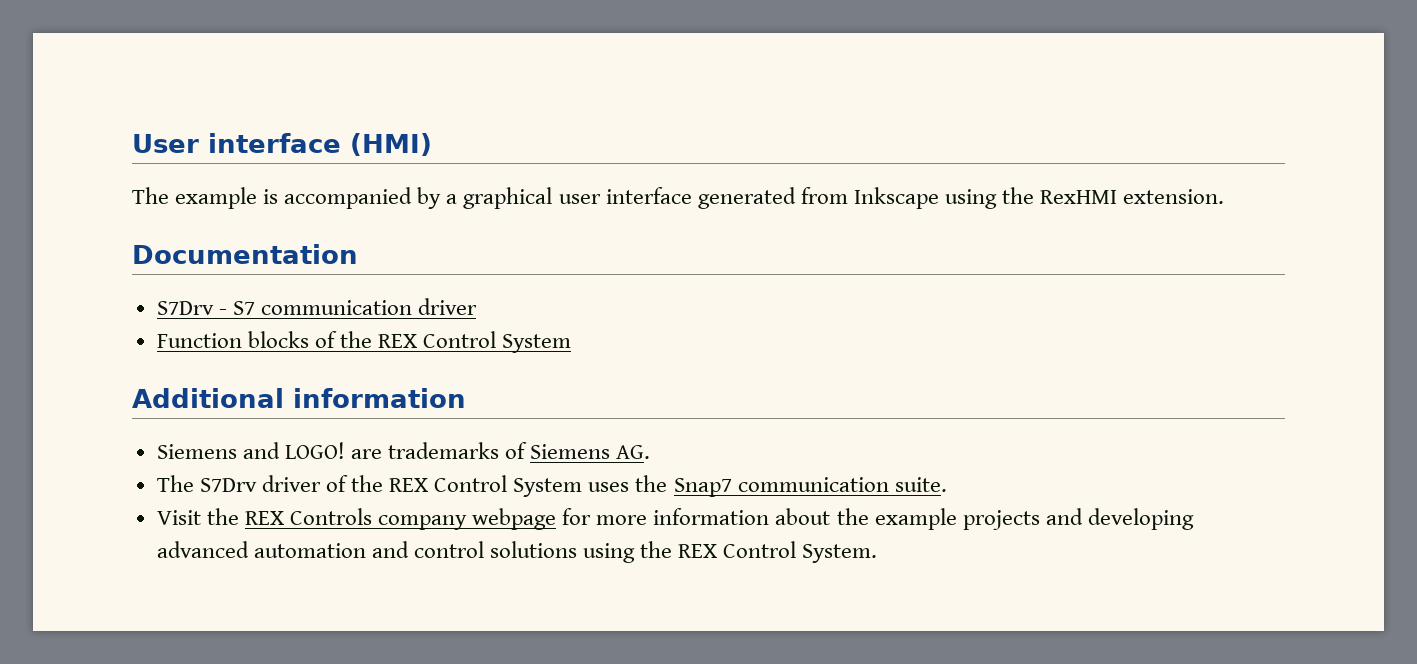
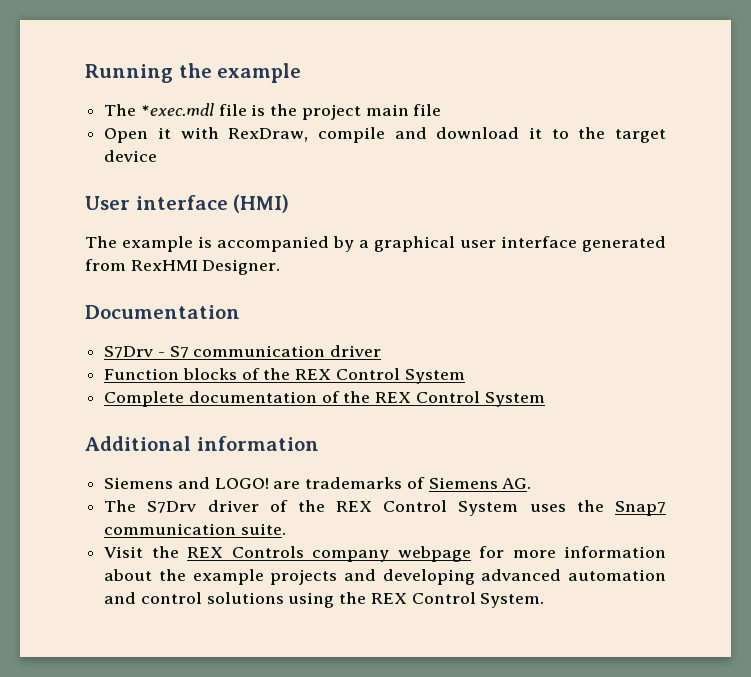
+ Running the example
+ The *exec.mdl file is the project main file
+ Open it with RexDraw, compile and download it to the target device
- The example is accompanied by a graphical user interface generated from Inkscape using the RexHMI extension.
+ The example is accompanied by a graphical user interface generated from RexHMI Designer.
+ Complete documentation of the REX Control System

